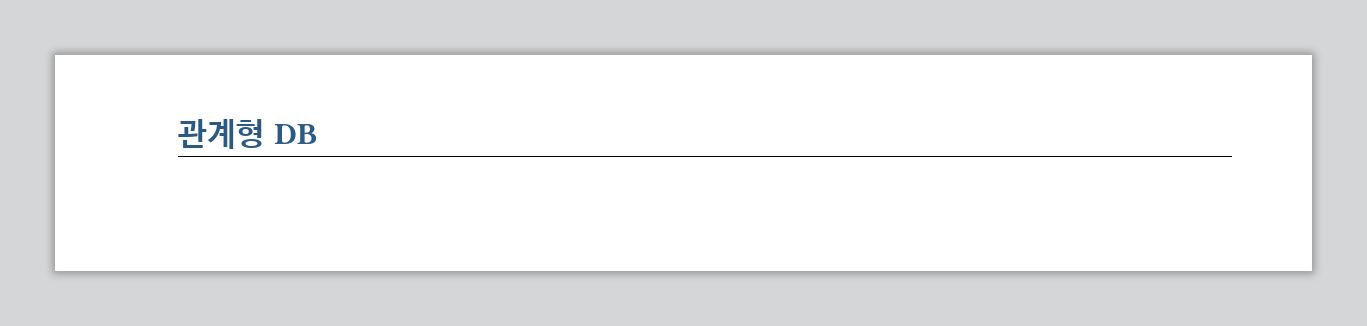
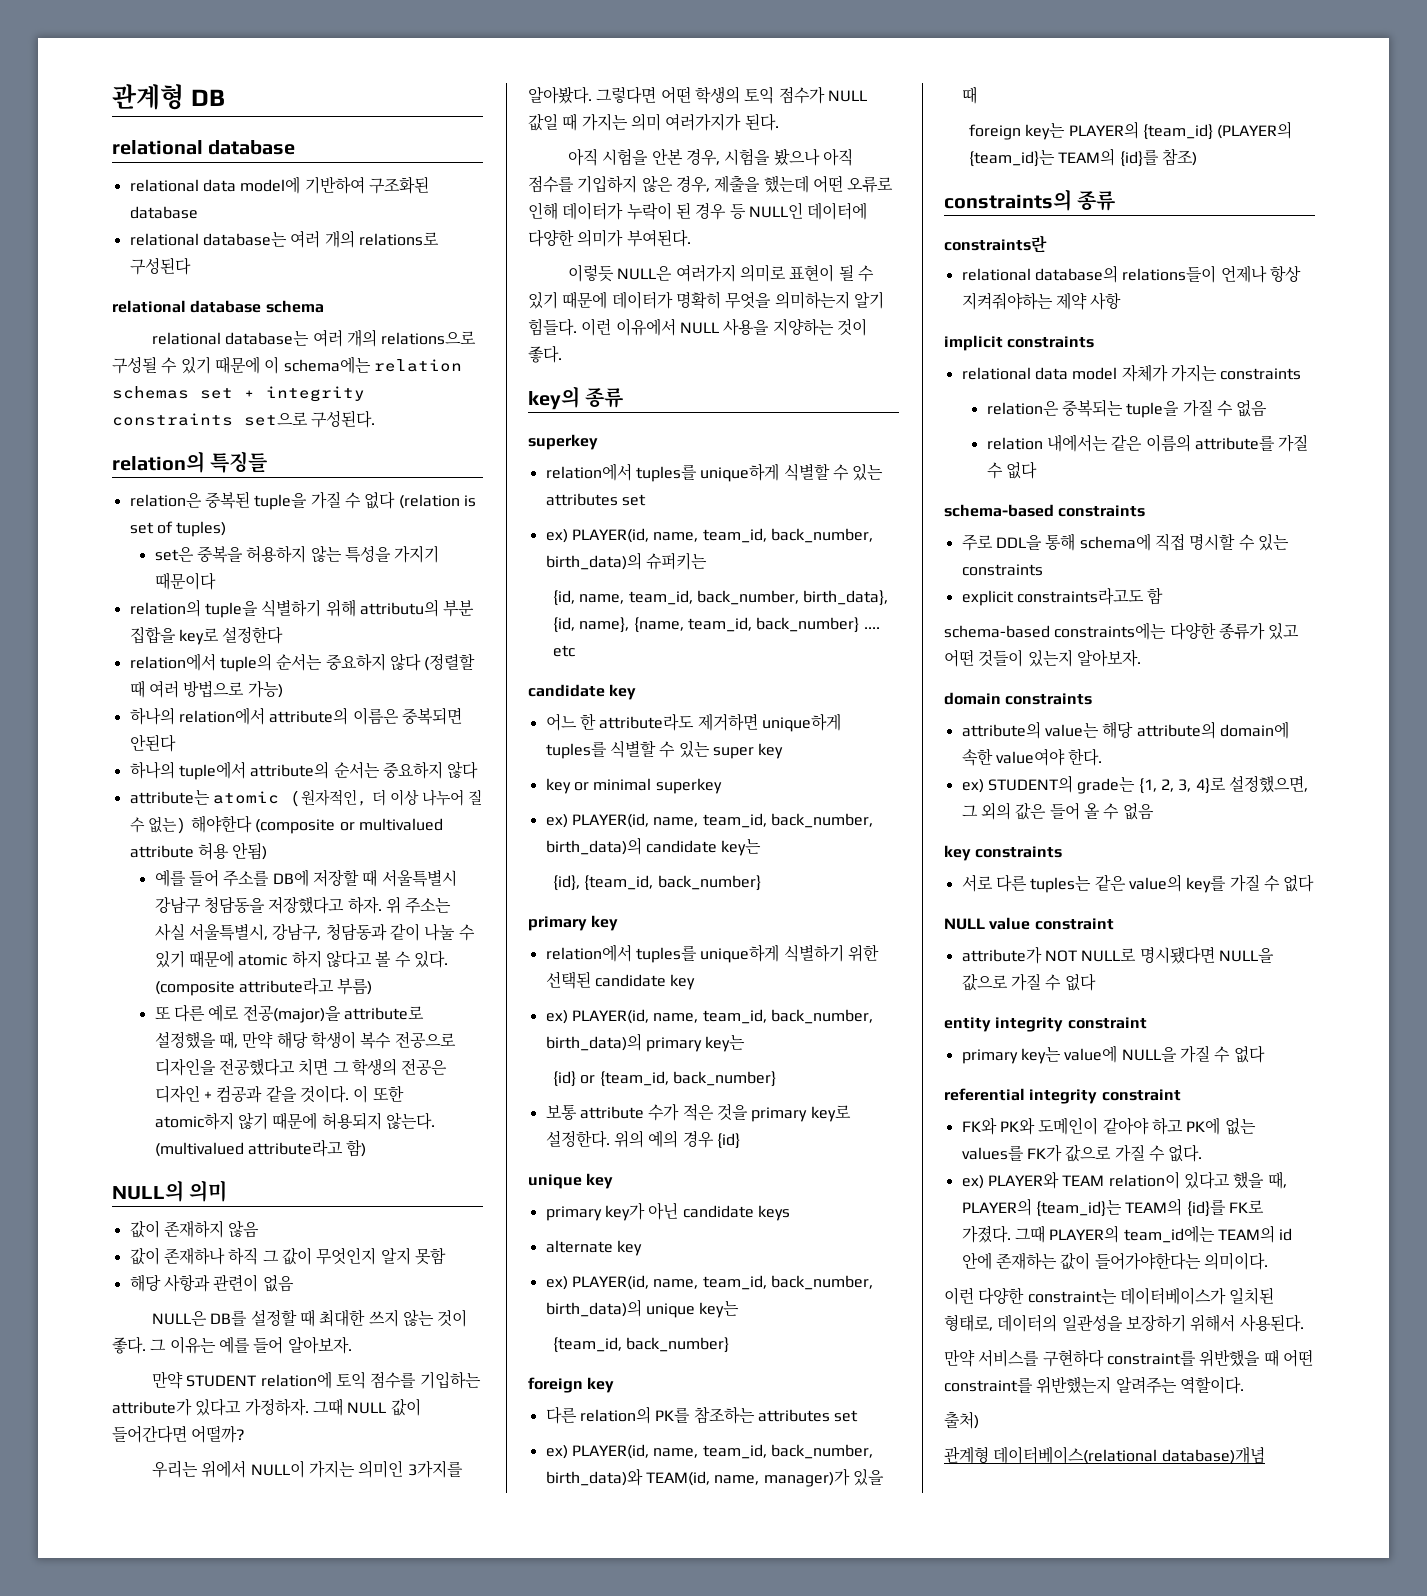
  관계형 DB
+ relational database
+ relational data model에 기반하여 구조화된 database
+ relational database는 여러 개의 relations로 구성된다
+ relational database schema
+ relational database는 여러 개의 relations으로 구성될 수 있기 때문에 이 schema에는 relation schemas set + integrity constraints set으로 구성된다.
+ relation의 특징들
+ relation은 중복된 tuple을 가질 수 없다 (relation is set of tuples)
+ set은 중복을 허용하지 않는 특성을 가지기 때문이다
+ relation의 tuple을 식별하기 위해 attributu의 부분 집합을 key로 설정한다
+ relation에서 tuple의 순서는 중요하지 않다 (정렬할 때 여러 방법으로 가능)
+ 하나의 relation에서 attribute의 이름은 중복되면 안된다
+ 하나의 tuple에서 attribute의 순서는 중요하지 않다
+ attribute는 atomic (원자적인, 더 이상 나누어 질 수 없는) 해야한다 (composite or multivalued attribute 허용 안됨)
+ 예를 들어 주소를 DB에 저장할 때 서울특별시 강남구 청담동을 저장했다고 하자. 위 주소는 사실 서울특별시, 강남구, 청담동과 같이 나눌 수 있기 때문에 atomic 하지 않다고 볼 수 있다. (composite attribute라고 부름)
+ 또 다른 예로 전공(major)을 attribute로 설정했을 때, 만약 해당 학생이 복수 전공으로 디자인을 전공했다고 치면 그 학생의 전공은 디자인 + 컴공과 같을 것이다. 이 또한 atomic하지 않기 때문에 허용되지 않는다. (multivalued attribute라고 함)
+ NULL의 의미
+ 값이 존재하지 않음
+ 값이 존재하나 하직 그 값이 무엇인지 알지 못함
+ 해당 사항과 관련이 없음
+ NULL은 DB를 설정할 때 최대한 쓰지 않는 것이 좋다. 그 이유는 예를 들어 알아보자.
+ 만약 STUDENT relation에 토익 점수를 기입하는 attribute가 있다고 가정하자. 그때 NULL 값이 들어간다면 어떨까?
+ 우리는 위에서 NULL이 가지는 의미인 3가지를 알아봤다. 그렇다면 어떤 학생의 토익 점수가 NULL 값일 때 가지는 의미 여러가지가 된다.
+ 아직 시험을 안본 경우, 시험을 봤으나 아직 점수를 기입하지 않은 경우, 제출을 했는데 어떤 오류로 인해 데이터가 누락이 된 경우 등 NULL인 데이터에 다양한 의미가 부여된다.
+ 이렇듯 NULL은 여러가지 의미로 표현이 될 수 있기 때문에 데이터가 명확히 무엇을 의미하는지 알기 힘들다. 이런 이유에서 NULL 사용을 지양하는 것이 좋다.
+ key의 종류
+ superkey
+ relation에서 tuples를 unique하게 식별할 수 있는 attributes set
+ ex) PLAYER(id, name, team_id, back_number, birth_data)의 슈퍼키는
+ {id, name, team_id, back_number, birth_data}, {id, name}, {name, team_id, back_number} .... etc
+ candidate key
+ 어느 한 attribute라도 제거하면 unique하게 tuples를 식별할 수 있는 super key
+ key or minimal superkey
+ ex) PLAYER(id, name, team_id, back_number, birth_data)의 candidate key는
+ {id}, {team_id, back_number}
+ primary key
+ relation에서 tuples를 unique하게 식별하기 위한 선택된 candidate key
+ ex) PLAYER(id, name, team_id, back_number, birth_data)의 primary key는
+ {id} or {team_id, back_number}
+ 보통 attribute 수가 적은 것을 primary key로 설정한다. 위의 예의 경우 {id}
+ unique key
+ primary key가 아닌 candidate keys
+ alternate key
+ ex) PLAYER(id, name, team_id, back_number, birth_data)의 unique key는
+ {team_id, back_number}
+ foreign key
+ 다른 relation의 PK를 참조하는 attributes set
+ ex) PLAYER(id, name, team_id, back_number, birth_data)와 TEAM(id, name, manager)가 있을 때
+ foreign key는 PLAYER의 {team_id} (PLAYER의 {team_id}는 TEAM의 {id}를 참조)
+ constraints의 종류
+ constraints란
+ relational database의 relations들이 언제나 항상 지켜줘야하는 제약 사항
+ implicit constraints
+ relational data model 자체가 가지는 constraints
+ relation은 중복되는 tuple을 가질 수 없음
+ relation 내에서는 같은 이름의 attribute를 가질 수 없다
+ schema-based constraints
+ 주로 DDL을 통해 schema에 직접 명시할 수 있는 constraints
+ explicit constraints라고도 함
+ schema-based constraints에는 다양한 종류가 있고 어떤 것들이 있는지 알아보자.
+ domain constraints
+ attribute의 value는 해당 attribute의 domain에 속한 value여야 한다.
+ ex) STUDENT의 grade는 {1, 2, 3, 4}로 설정했으면, 그 외의 값은 들어 올 수 없음
+ key constraints
+ 서로 다른 tuples는 같은 value의 key를 가질 수 없다
+ NULL value constraint
+ attribute가 NOT NULL로 명시됐다면 NULL을 값으로 가질 수 없다
+ entity integrity constraint
+ primary key는 value에 NULL을 가질 수 없다
+ referential integrity constraint
+ FK와 PK와 도메인이 같아야 하고 PK에 없는 values를 FK가 값으로 가질 수 없다.
+ ex) PLAYER와 TEAM relation이 있다고 했을 때, PLAYER의 {team_id}는 TEAM의 {id}를 FK로 가졌다. 그때 PLAYER의 team_id에는 TEAM의 id 안에 존재하는 값이 들어가야한다는 의미이다.
+ 이런 다양한 constraint는 데이터베이스가 일치된 형태로, 데이터의 일관성을 보장하기 위해서 사용된다.
+ 만약 서비스를 구현하다 constraint를 위반했을 때 어떤 constraint를 위반했는지 알려주는 역할이다.
+ 출처)
+ 관계형 데이터베이스(relational database)개념

